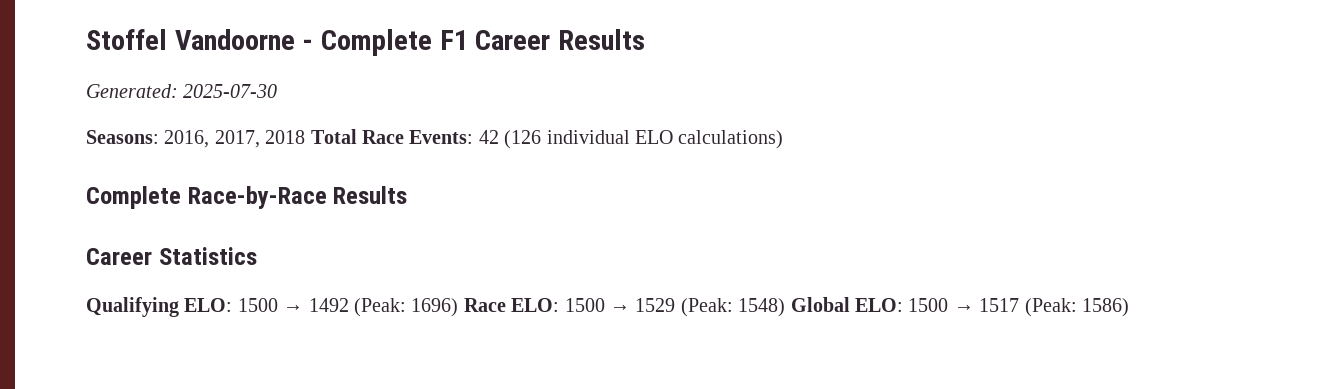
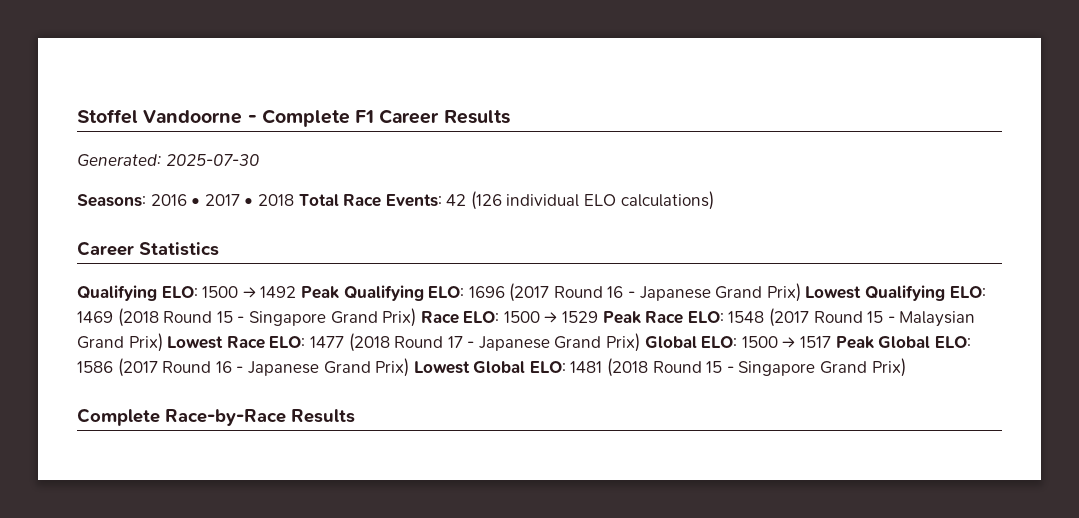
- Seasons: 2016, 2017, 2018 Total Race Events: 42 (126 individual ELO calculations)
+ Seasons: 2016 • 2017 • 2018 Total Race Events: 42 (126 individual ELO calculations)
- Complete Race-by-Race Results
- Qualifying ELO: 1500 → 1492 (Peak: 1696) Race ELO: 1500 → 1529 (Peak: 1548) Global ELO: 1500 → 1517 (Peak: 1586)
+ Qualifying ELO: 1500 → 1492 Peak Qualifying ELO: 1696 (2017 Round 16 - Japanese Grand Prix) Lowest Qualifying ELO: 1469 (2018 Round 15 - Singapore Grand Prix) Race ELO: 1500 → 1529 Peak Race ELO: 1548 (2017 Round 15 - Malaysian Grand Prix) Lowest Race ELO: 1477 (2018 Round 17 - Japanese Grand Prix) Global ELO: 1500 → 1517 Peak Global ELO: 1586 (2017 Round 16 - Japanese Grand Prix) Lowest Global ELO: 1481 (2018 Round 15 - Singapore Grand Prix)
+ Complete Race-by-Race Results

